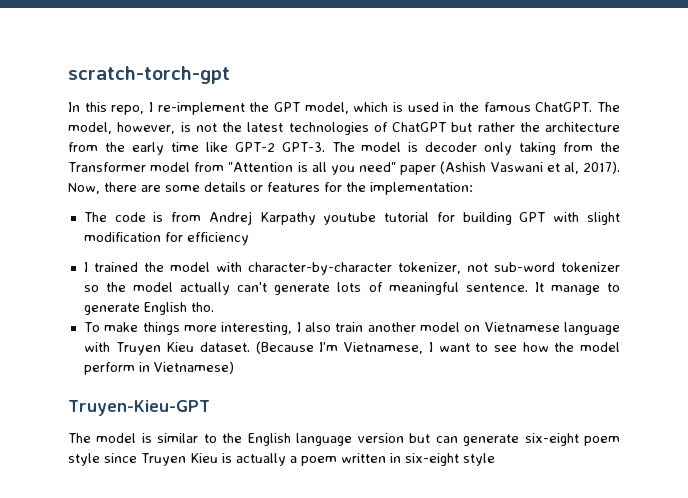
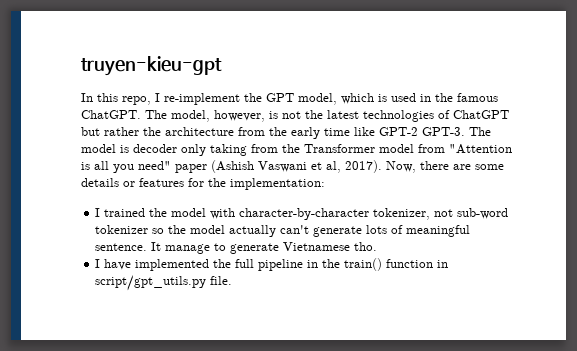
- scratch-torch-gpt
+ truyen-kieu-gpt
- The code is from Andrej Karpathy youtube tutorial for building GPT with slight modification for efficiency
- It manage to generate English tho.
+ It manage to generate Vietnamese tho.
- To make things more interesting, I also train another model on Vietnamese language with Truyen Kieu dataset. (Because I'm Vietnamese, I want to see how the model perform in Vietnamese)
- Truyen-Kieu-GPT
- The model is similar to the English language version but can generate six-eight poem style since Truyen Kieu is actually a poem written in six-eight style
+ I have implemented the full pipeline in the train() function in script/gpt_utils.py file.

